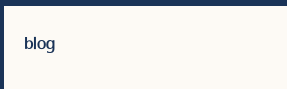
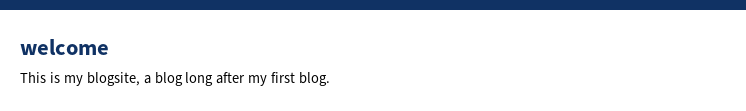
- blog
+ welcome
+ This is my blogsite, a blog long after my first blog.

